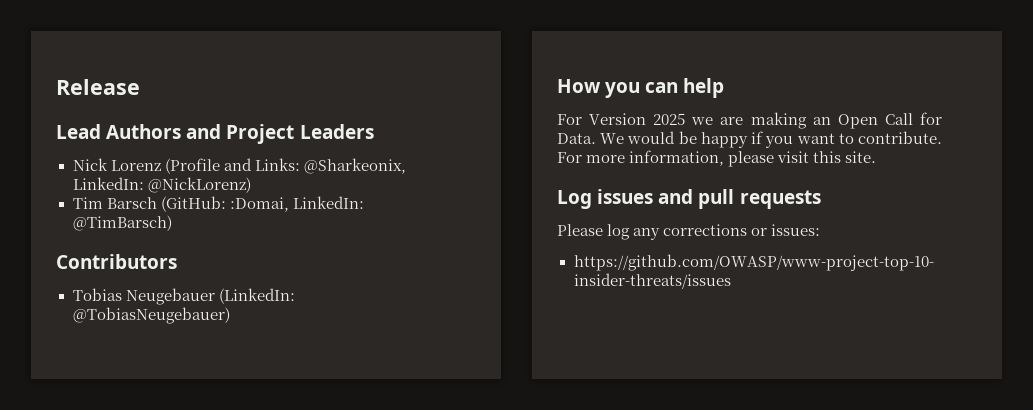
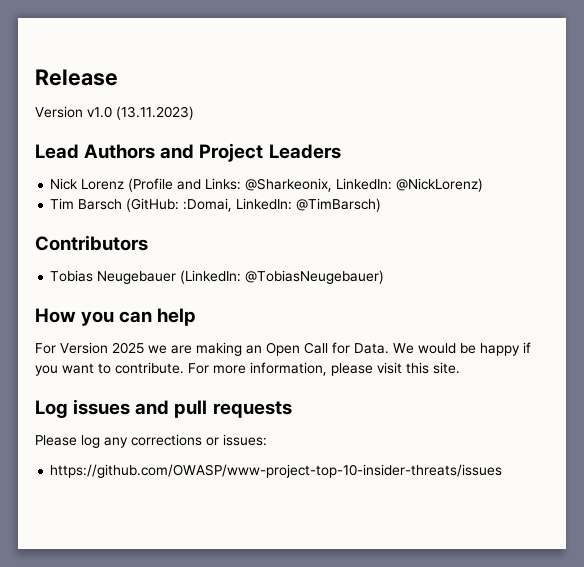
+ Version v1.0 (13.11.2023)

